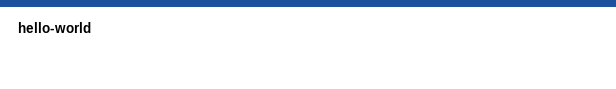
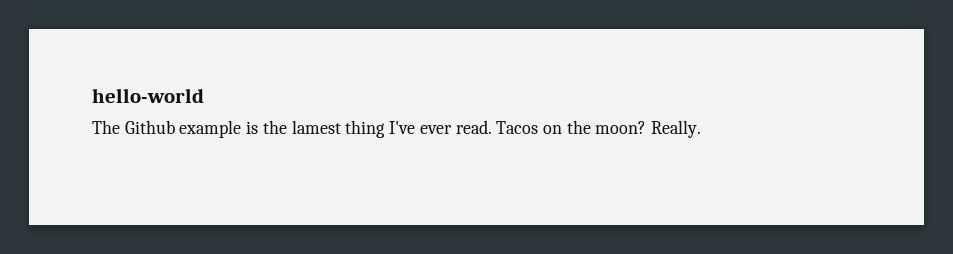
+ The Github example is the lamest thing I've ever read. Tacos on the moon? Really.

